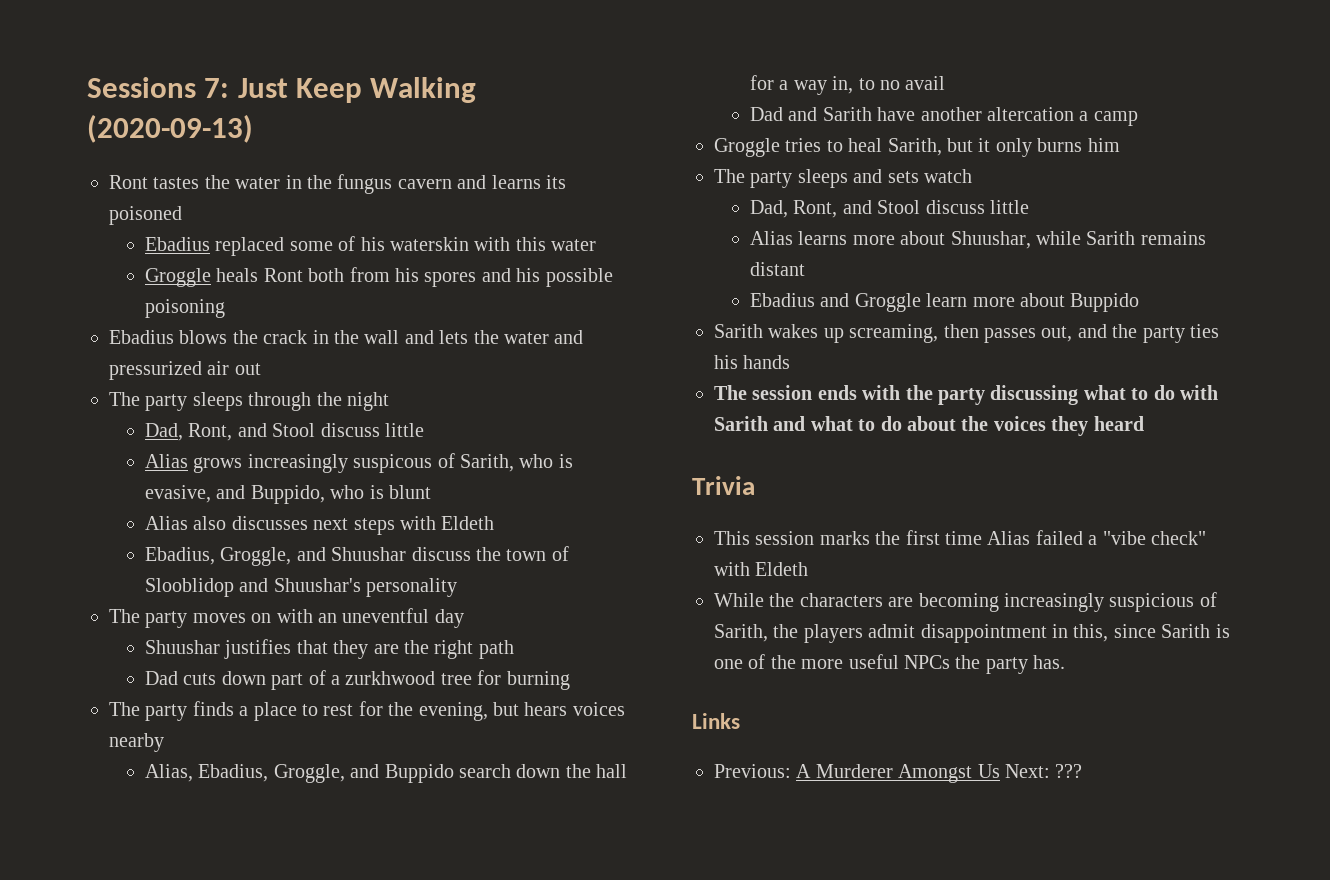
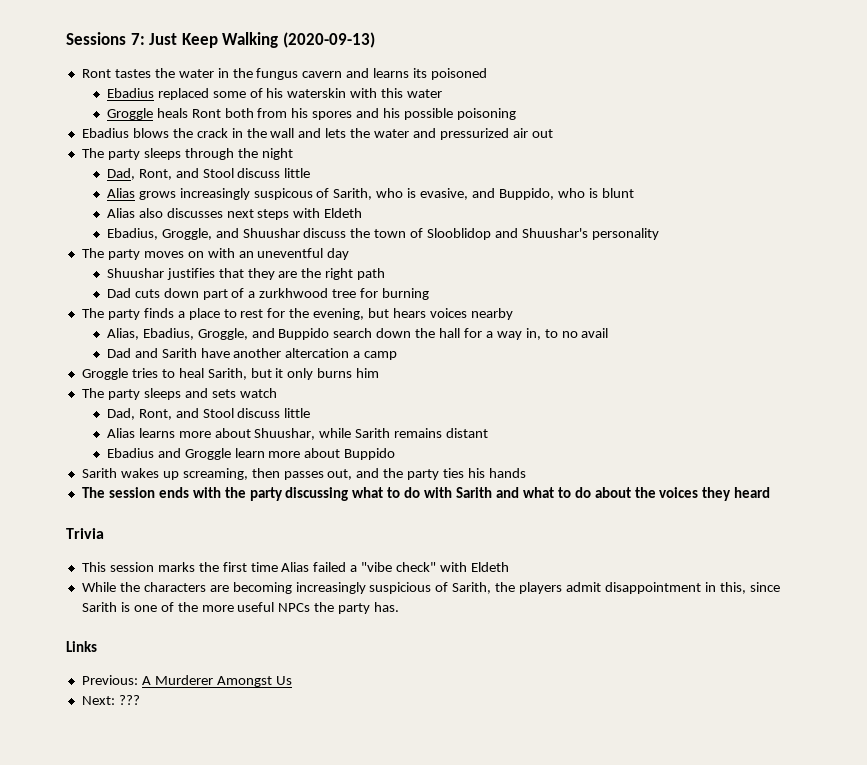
- Previous: A Murderer Amongst Us Next: ???
+ Previous: A Murderer Amongst Us
+ Next: ???

